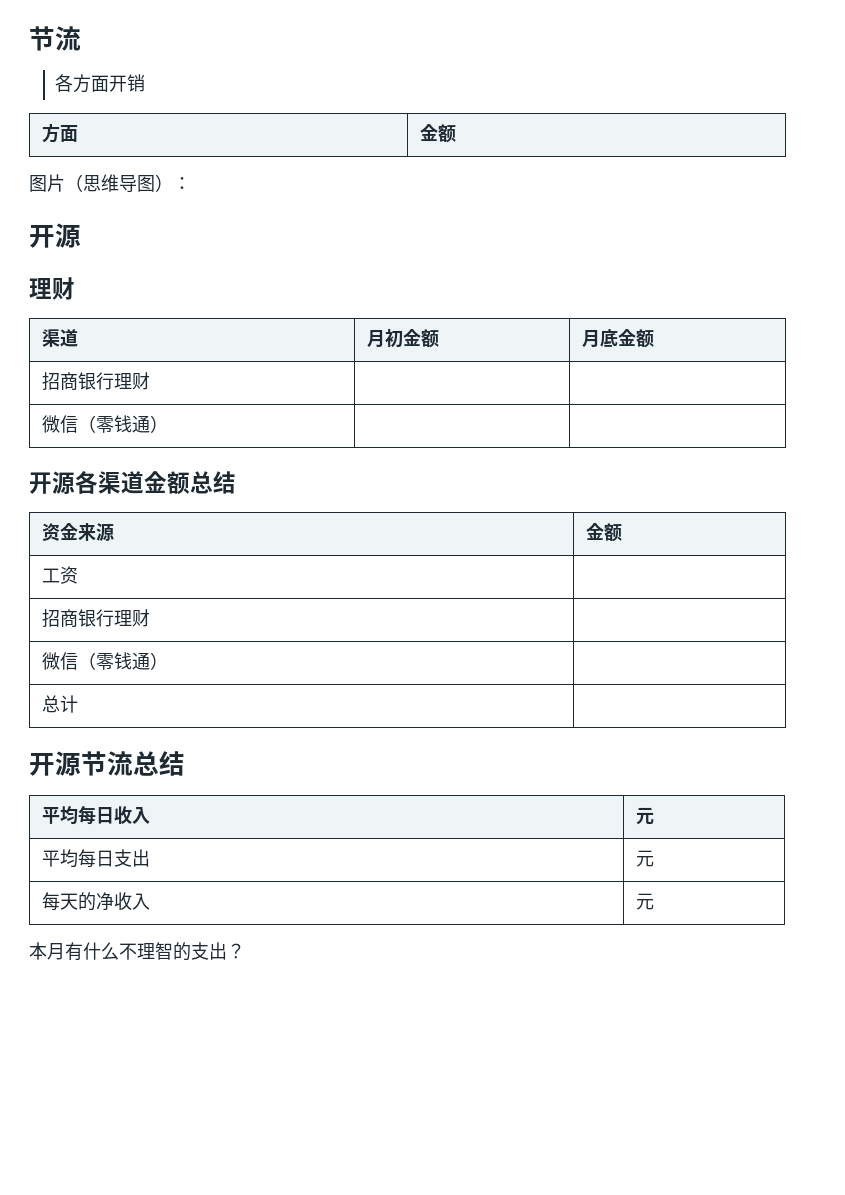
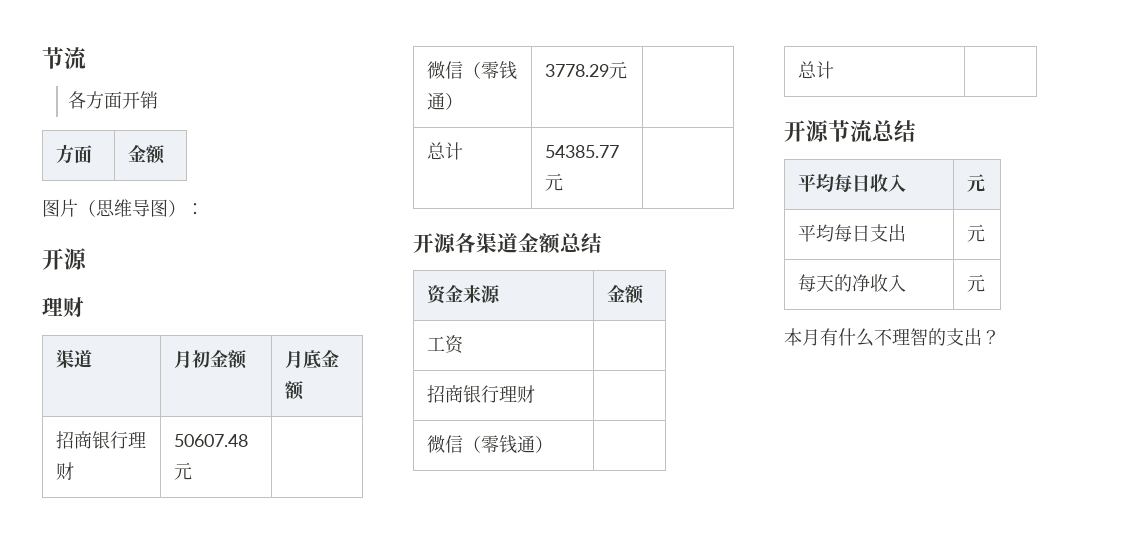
- 招商银行理财 | |
- 微信（零钱通） | |
+ 招商银行理财 | 50607.48元 |
+ 微信（零钱通） | 3778.29元 |
+ 总计 | 54385.77元 |

